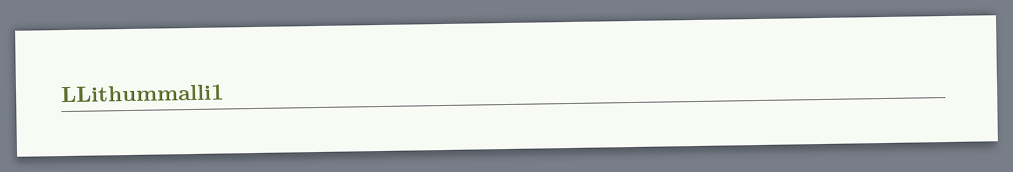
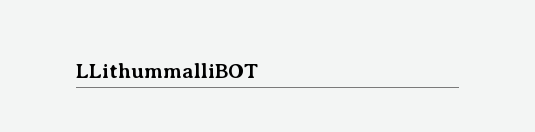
- LLithummalli1
+ LLithummalliBOT

